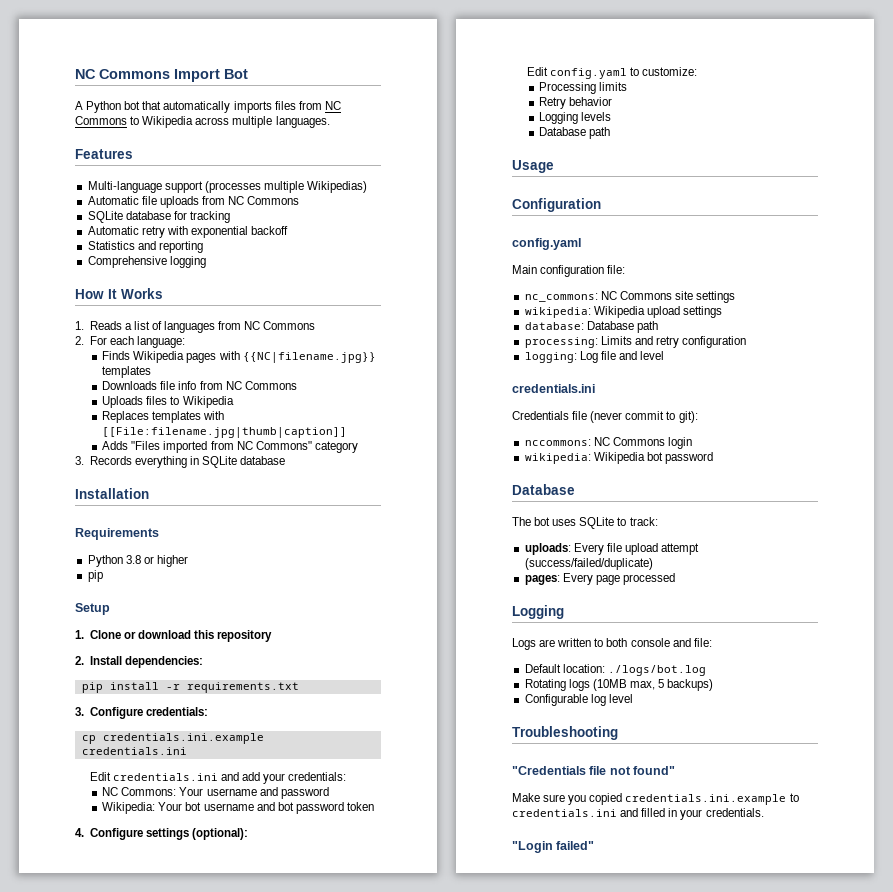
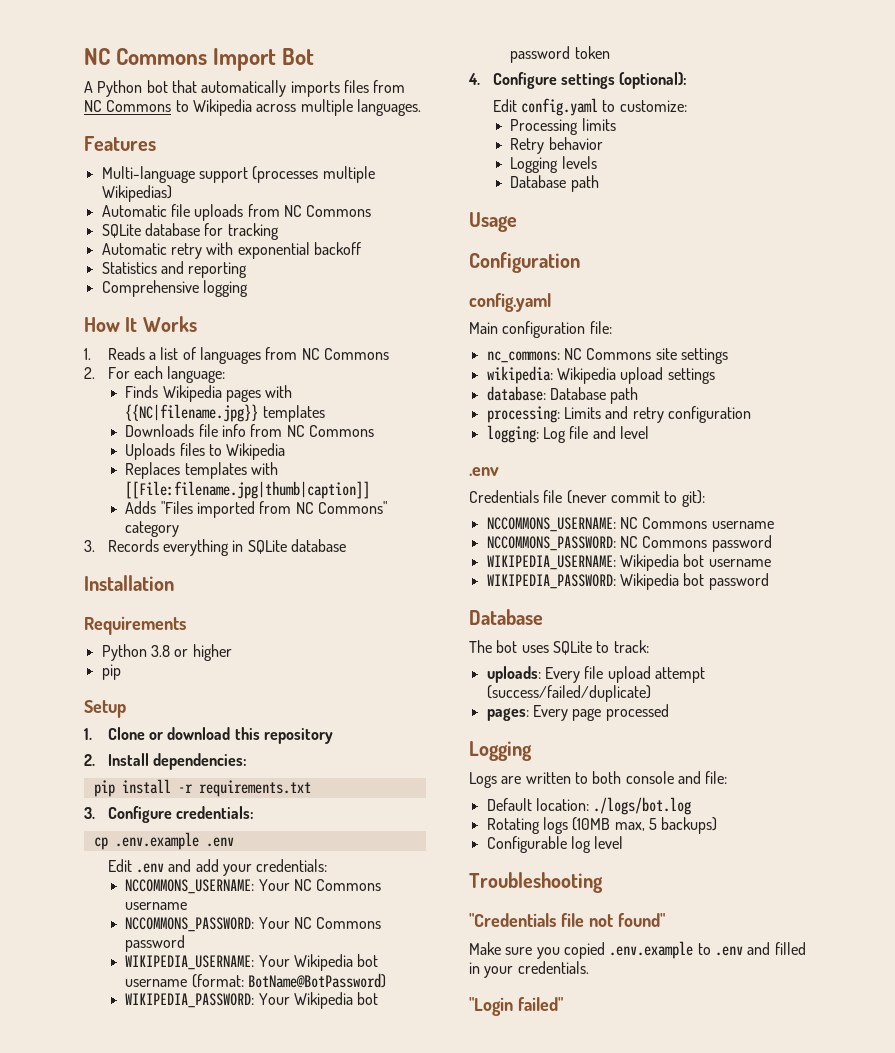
- cp credentials.ini.example credentials.ini
- Edit credentials.ini and add your credentials:
+ cp .env.example .env
+ Edit .env and add your credentials:
- NC Commons: Your username and password
- Wikipedia: Your bot username and bot password token
+ NCCOMMONS_USERNAME: Your NC Commons username
+ NCCOMMONS_PASSWORD: Your NC Commons password
+ WIKIPEDIA_USERNAME: Your Wikipedia bot username (format: BotName@BotPassword)
+ WIKIPEDIA_PASSWORD: Your Wikipedia bot password token
  logging: Log file and level
- credentials.ini
+ .env
- nccommons: NC Commons login
- wikipedia: Wikipedia bot password
+ NCCOMMONS_USERNAME: NC Commons username
+ NCCOMMONS_PASSWORD: NC Commons password
+ WIKIPEDIA_USERNAME: Wikipedia bot username
+ WIKIPEDIA_PASSWORD: Wikipedia bot password
- Make sure you copied credentials.ini.example to credentials.ini and filled in your credentials.
+ Make sure you copied .env.example to .env and filled in your credentials.

